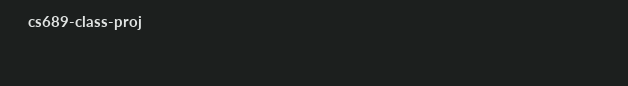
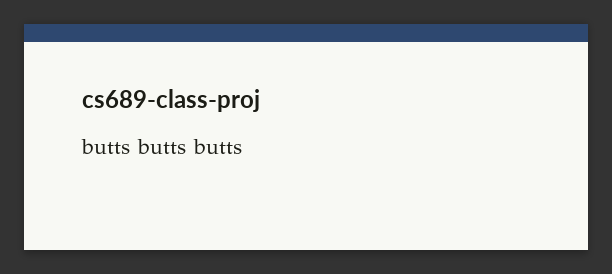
+ butts butts butts

